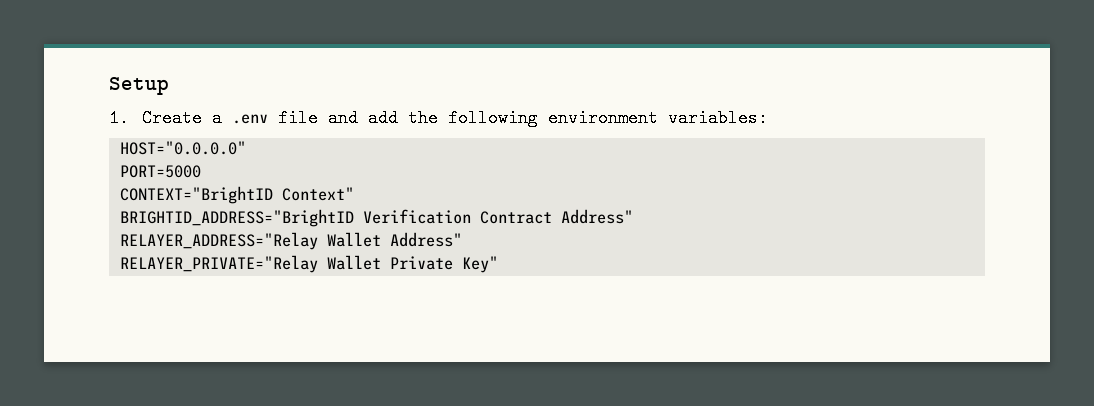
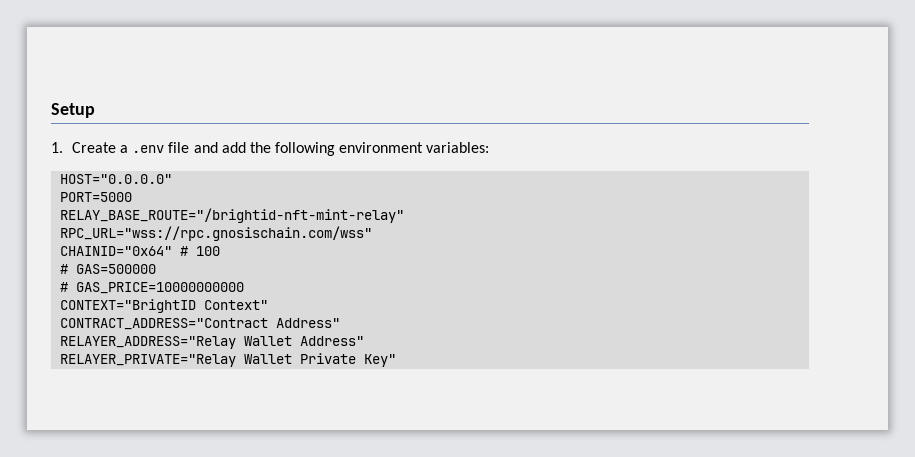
+ RELAY_BASE_ROUTE="/brightid-nft-mint-relay"
+ RPC_URL="wss://rpc.gnosischain.com/wss"
+ CHAINID="0x64" # 100
+ # GAS=500000
+ # GAS_PRICE=10000000000
- BRIGHTID_ADDRESS="BrightID Verification Contract Address"
+ CONTRACT_ADDRESS="Contract Address"

